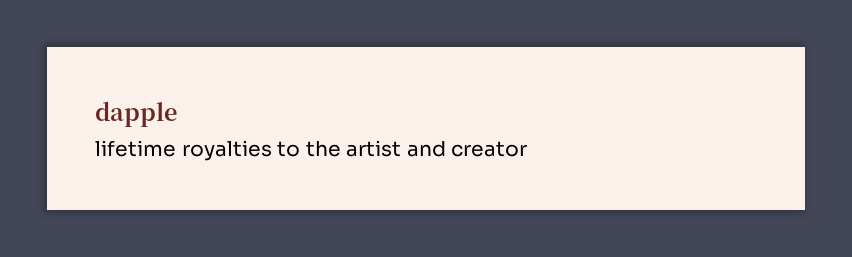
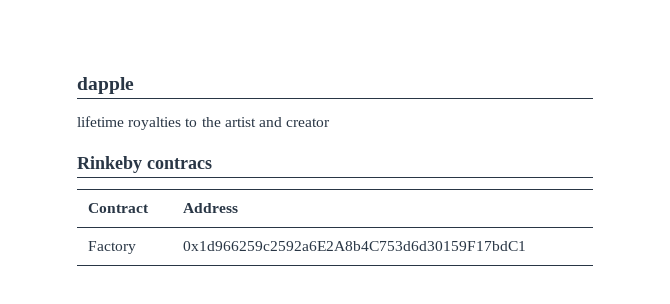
+ Rinkeby contracs
+ Contract | Address
+ Factory | 0x1d966259c2592a6E2A8b4C753d6d30159F17bdC1

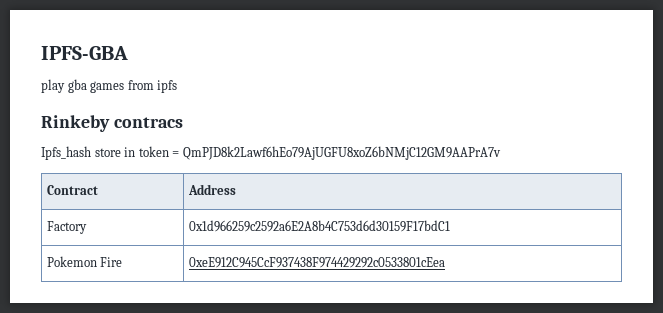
- dapple
- lifetime royalties to the artist and creator
+ IPFS-GBA
+ play gba games from ipfs
  Rinkeby contracs
+ Ipfs_hash store in token = QmPJD8k2Lawf6hEo79AjUGFU8xoZ6bNMjC12GM9AAPrA7v
+ Pokemon Fire | 0xeE912C945CcF937438F974429292c0533801cEea

